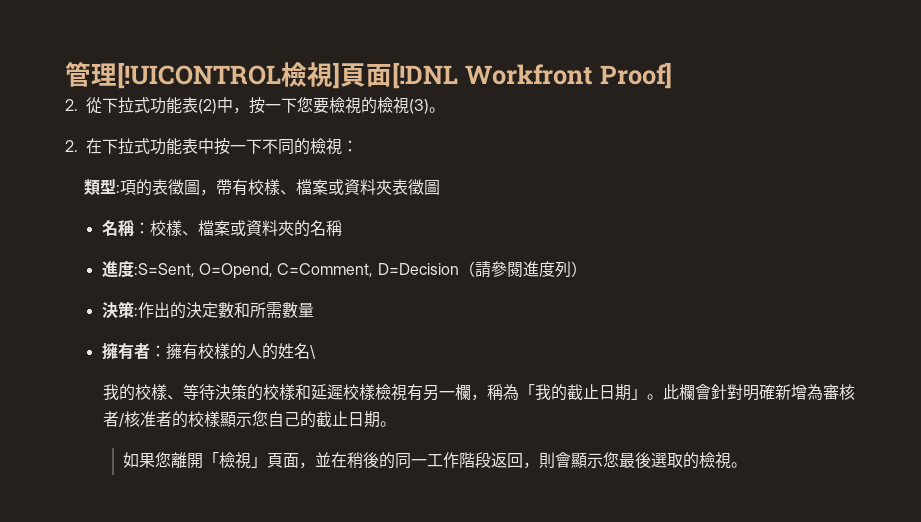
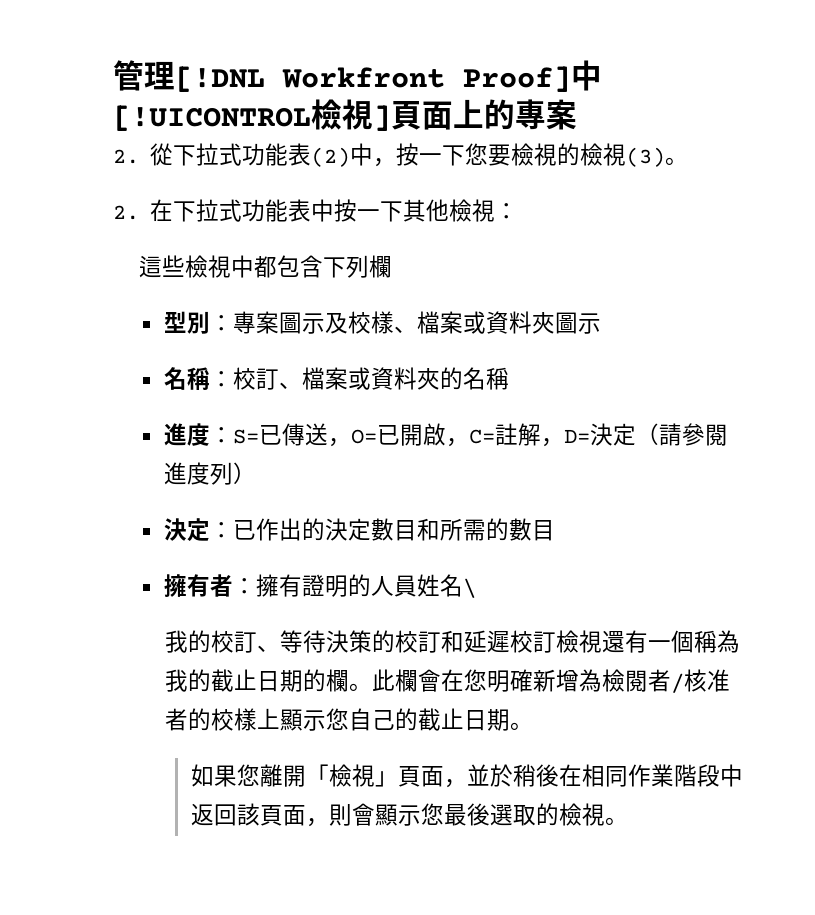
- 管理[!UICONTROL檢視]頁面[!DNL Workfront Proof]
+ 管理[!DNL Workfront Proof]中[!UICONTROL檢視]頁面上的專案
- 2.在下拉式功能表中按一下不同的檢視：
+ 2.在下拉式功能表中按一下其他檢視：
- 類型:項的表徵圖，帶有校樣、檔案或資料夾表徵圖
+ 這些檢視中都包含下列欄
+ 型別：專案圖示及校樣、檔案或資料夾圖示
- 名稱：校樣、檔案或資料夾的名稱
+ 名稱：校訂、檔案或資料夾的名稱
- 進度:S=Sent, O=Opend, C=Comment, D=Decision（請參閱進度列）
+ 進度：S=已傳送，O=已開啟，C=註解，D=決定（請參閱進度列）
- 決策:作出的決定數和所需數量
+ 決定：已作出的決定數目和所需的數目
- 擁有者：擁有校樣的人的姓名\
+ 擁有者：擁有證明的人員姓名\
- 我的校樣、等待決策的校樣和延遲校樣檢視有另一欄，稱為「我的截止日期」。
+ 我的校訂、等待決策的校訂和延遲校訂檢視還有一個稱為我的截止日期的欄。
- 此欄會針對明確新增為審核者/核准者的校樣顯示您自己的截止日期。
+ 此欄會在您明確新增為檢閱者/核准者的校樣上顯示您自己的截止日期。
- 如果您離開「檢視」頁面，並在稍後的同一工作階段返回，則會顯示您最後選取的檢視。
+ 如果您離開「檢視」頁面，並於稍後在相同作業階段中返回該頁面，則會顯示您最後選取的檢視。

